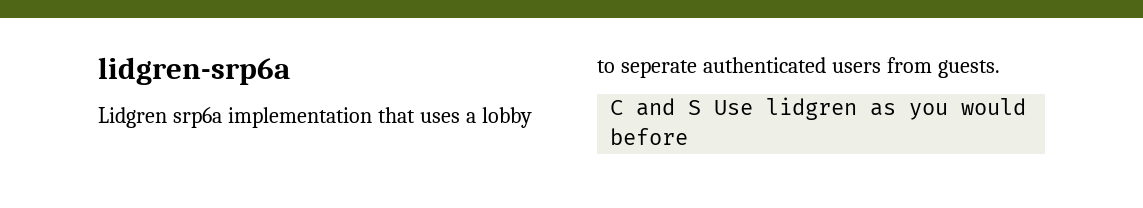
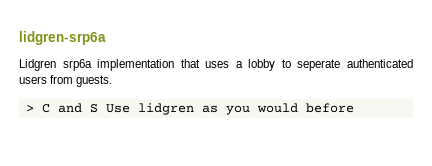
- C and S Use lidgren as you would before
+ > C and S Use lidgren as you would before

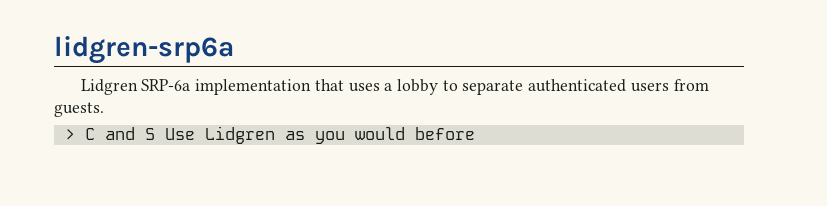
- Lidgren srp6a implementation that uses a lobby to seperate authenticated users from guests.
+ Lidgren SRP-6a implementation that uses a lobby to separate authenticated users from guests.
- > C and S Use lidgren as you would before
+ > C and S Use Lidgren as you would before

